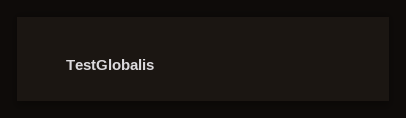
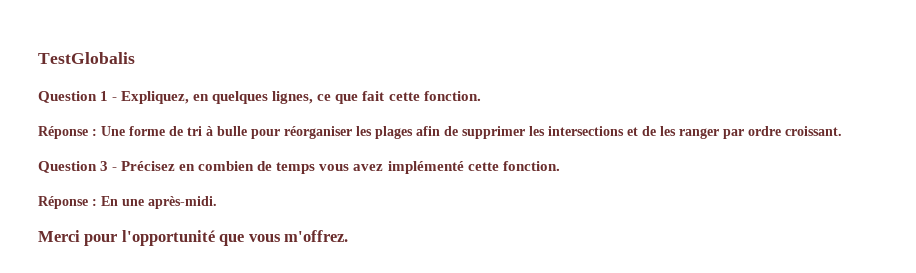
+ Question 1 - Expliquez, en quelques lignes, ce que fait cette fonction.
+ Réponse : Une forme de tri à bulle pour réorganiser les plages afin de supprimer les intersections et de les ranger par ordre croissant.
+ Question 3 - Précisez en combien de temps vous avez implémenté cette fonction.
+ Réponse : En une après-midi.
+ Merci pour l'opportunité que vous m'offrez.

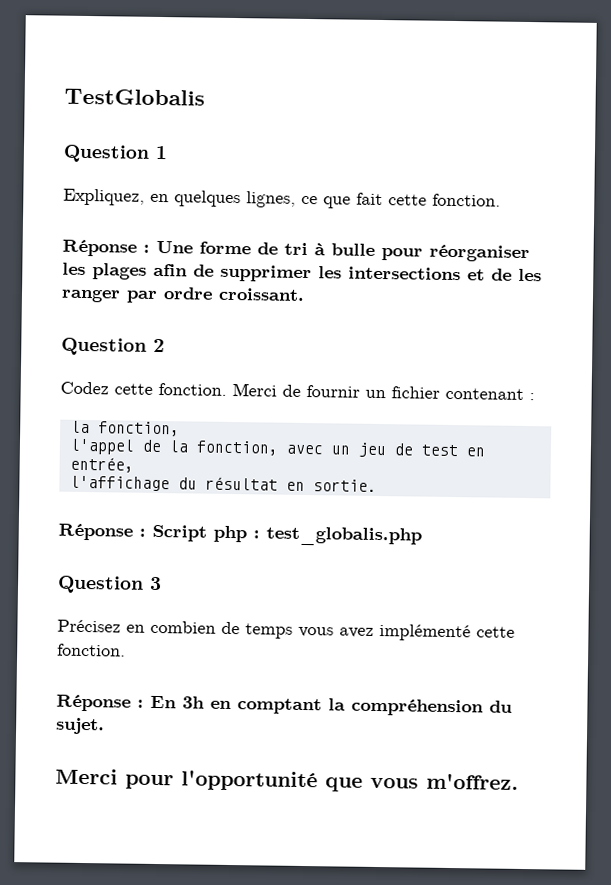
- Question 1 - Expliquez, en quelques lignes, ce que fait cette fonction.
+ Question 1
+ Expliquez, en quelques lignes, ce que fait cette fonction.
+ Question 2
+ Codez cette fonction. Merci de fournir un fichier contenant :
+ la fonction,
+ l'appel de la fonction, avec un jeu de test en entrée,
+ l'affichage du résultat en sortie.
+ Réponse : Script php : test_globalis.php
- Question 3 - Précisez en combien de temps vous avez implémenté cette fonction.
+ Question 3
+ Précisez en combien de temps vous avez implémenté cette fonction.
- Réponse : En une après-midi.
+ Réponse : En 3h en comptant la compréhension du sujet.

